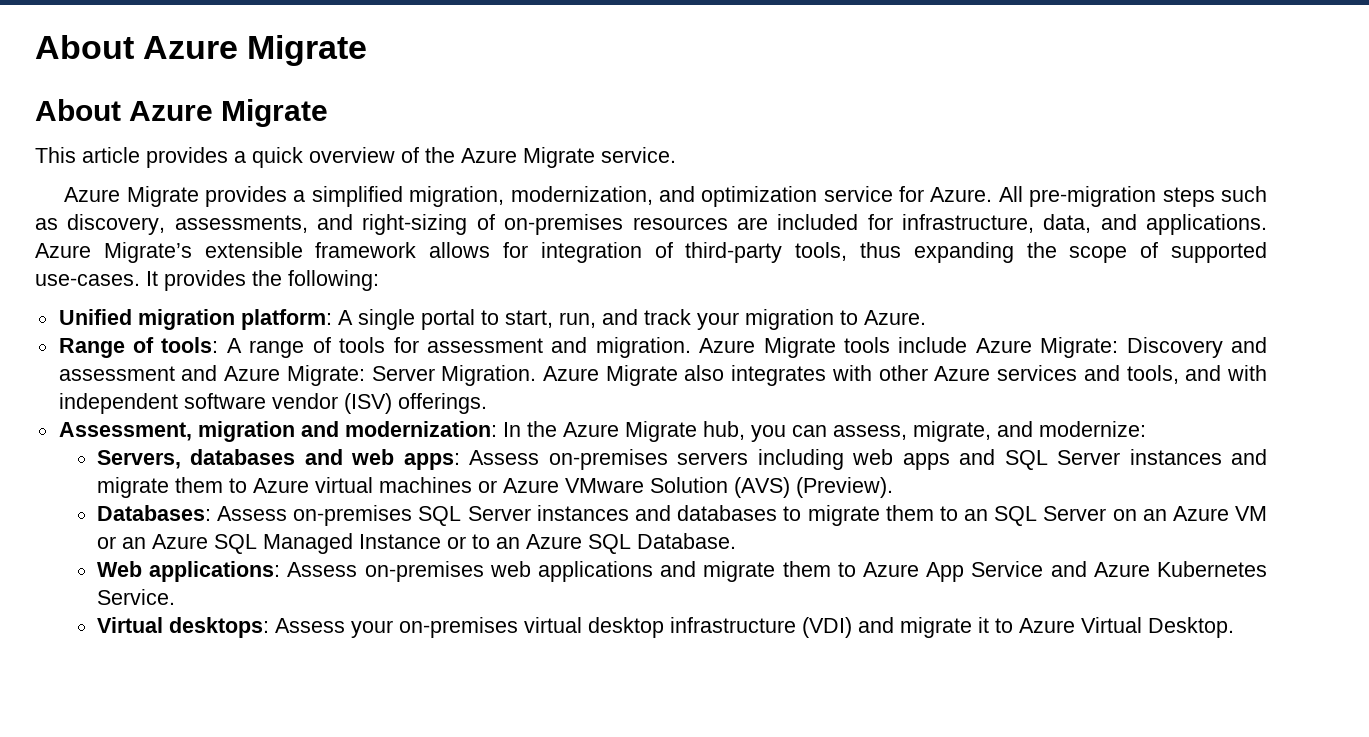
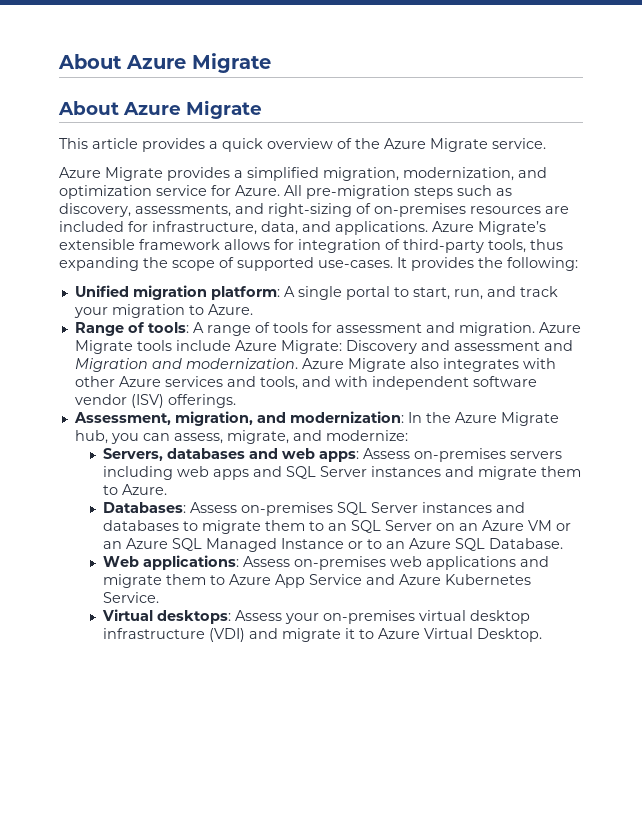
- Azure Migrate tools include Azure Migrate: Discovery and assessment and Azure Migrate: Server Migration.
+ Azure Migrate tools include Azure Migrate: Discovery and assessment and Migration and modernization.
- Assessment, migration and modernization: In the Azure Migrate hub, you can assess, migrate, and modernize:
+ Assessment, migration, and modernization: In the Azure Migrate hub, you can assess, migrate, and modernize:
- Servers, databases and web apps: Assess on-premises servers including web apps and SQL Server instances and migrate them to Azure virtual machines or Azure VMware Solution (AVS) (Preview).
+ Servers, databases and web apps: Assess on-premises servers including web apps and SQL Server instances and migrate them to Azure.

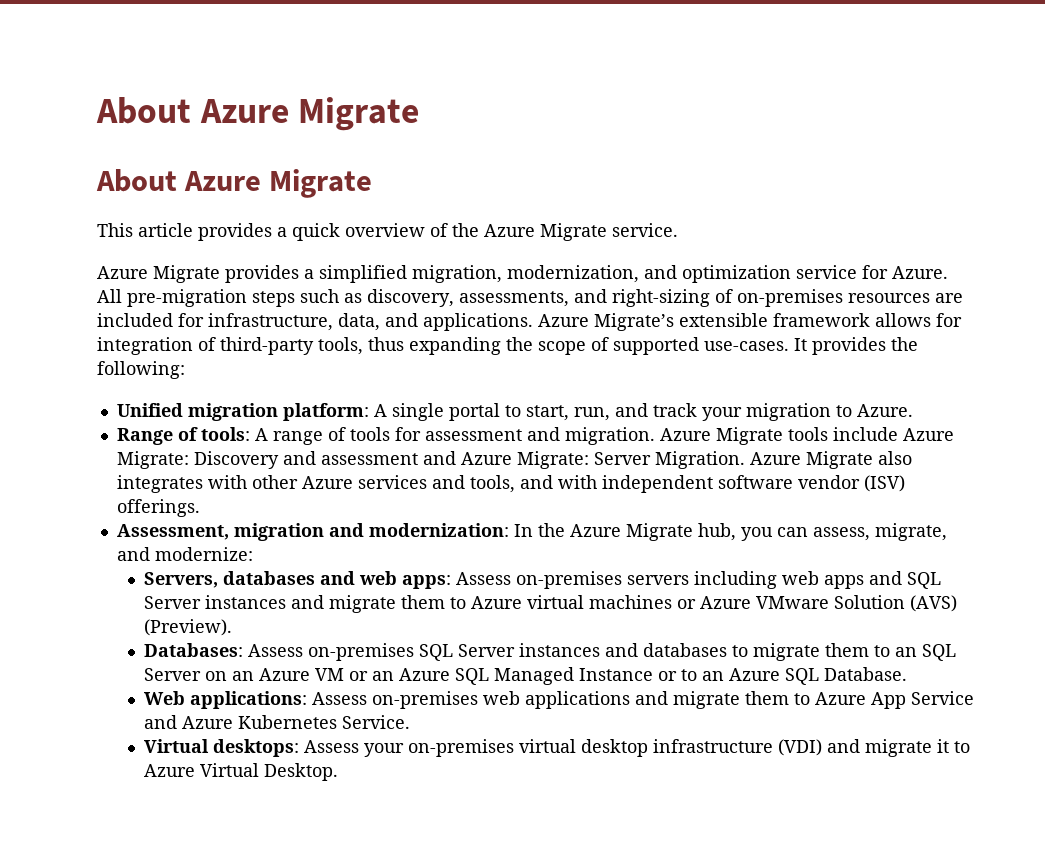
- Azure Migrate tools include Azure Migrate: Discovery and assessment and Migration and modernization.
+ Azure Migrate tools include Azure Migrate: Discovery and assessment and Azure Migrate: Server Migration.
- Assessment, migration, and modernization: In the Azure Migrate hub, you can assess, migrate, and modernize:
+ Assessment, migration and modernization: In the Azure Migrate hub, you can assess, migrate, and modernize:
- Servers, databases and web apps: Assess on-premises servers including web apps and SQL Server instances and migrate them to Azure.
+ Servers, databases and web apps: Assess on-premises servers including web apps and SQL Server instances and migrate them to Azure virtual machines or Azure VMware Solution (AVS) (Preview).

